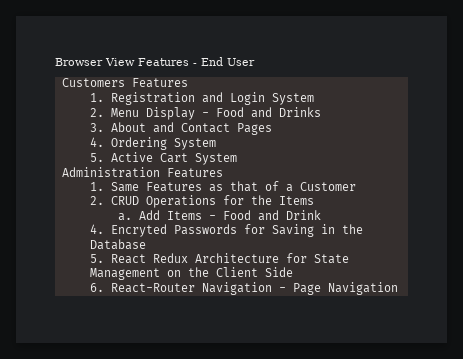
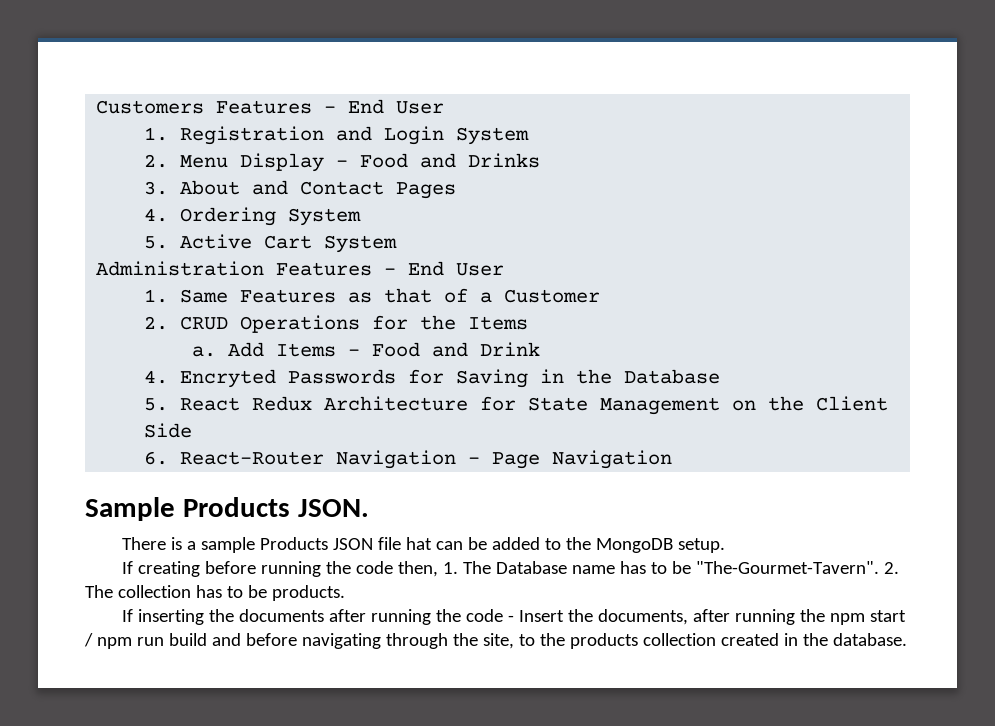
- Browser View Features - End User
- Customers Features
+ Customers Features - End User
- Administration Features
+ Administration Features - End User
+ Sample Products JSON.
+ There is a sample Products JSON file hat can be added to the MongoDB setup.
+ If creating before running the code then, 1. The Database name has to be "The-Gourmet-Tavern". 2. The collection has to be products.
+ If inserting the documents after running the code - Insert the documents, after running the npm start / npm run build and before navigating through the site, to the products collection created in the database.

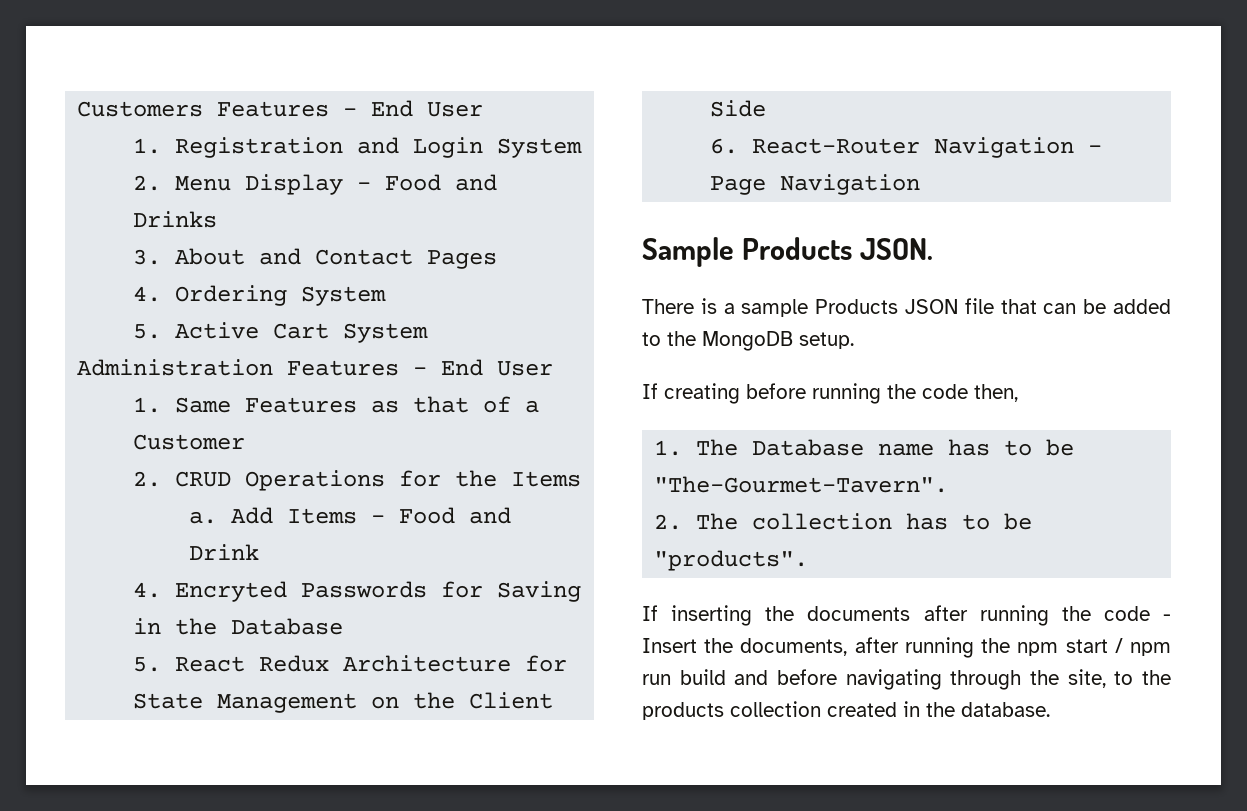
- There is a sample Products JSON file hat can be added to the MongoDB setup.
+ There is a sample Products JSON file that can be added to the MongoDB setup.
- If creating before running the code then, 1. The Database name has to be "The-Gourmet-Tavern". 2. The collection has to be products.
+ If creating before running the code then,
+ 1. The Database name has to be "The-Gourmet-Tavern".
+ 2. The collection has to be "products".

